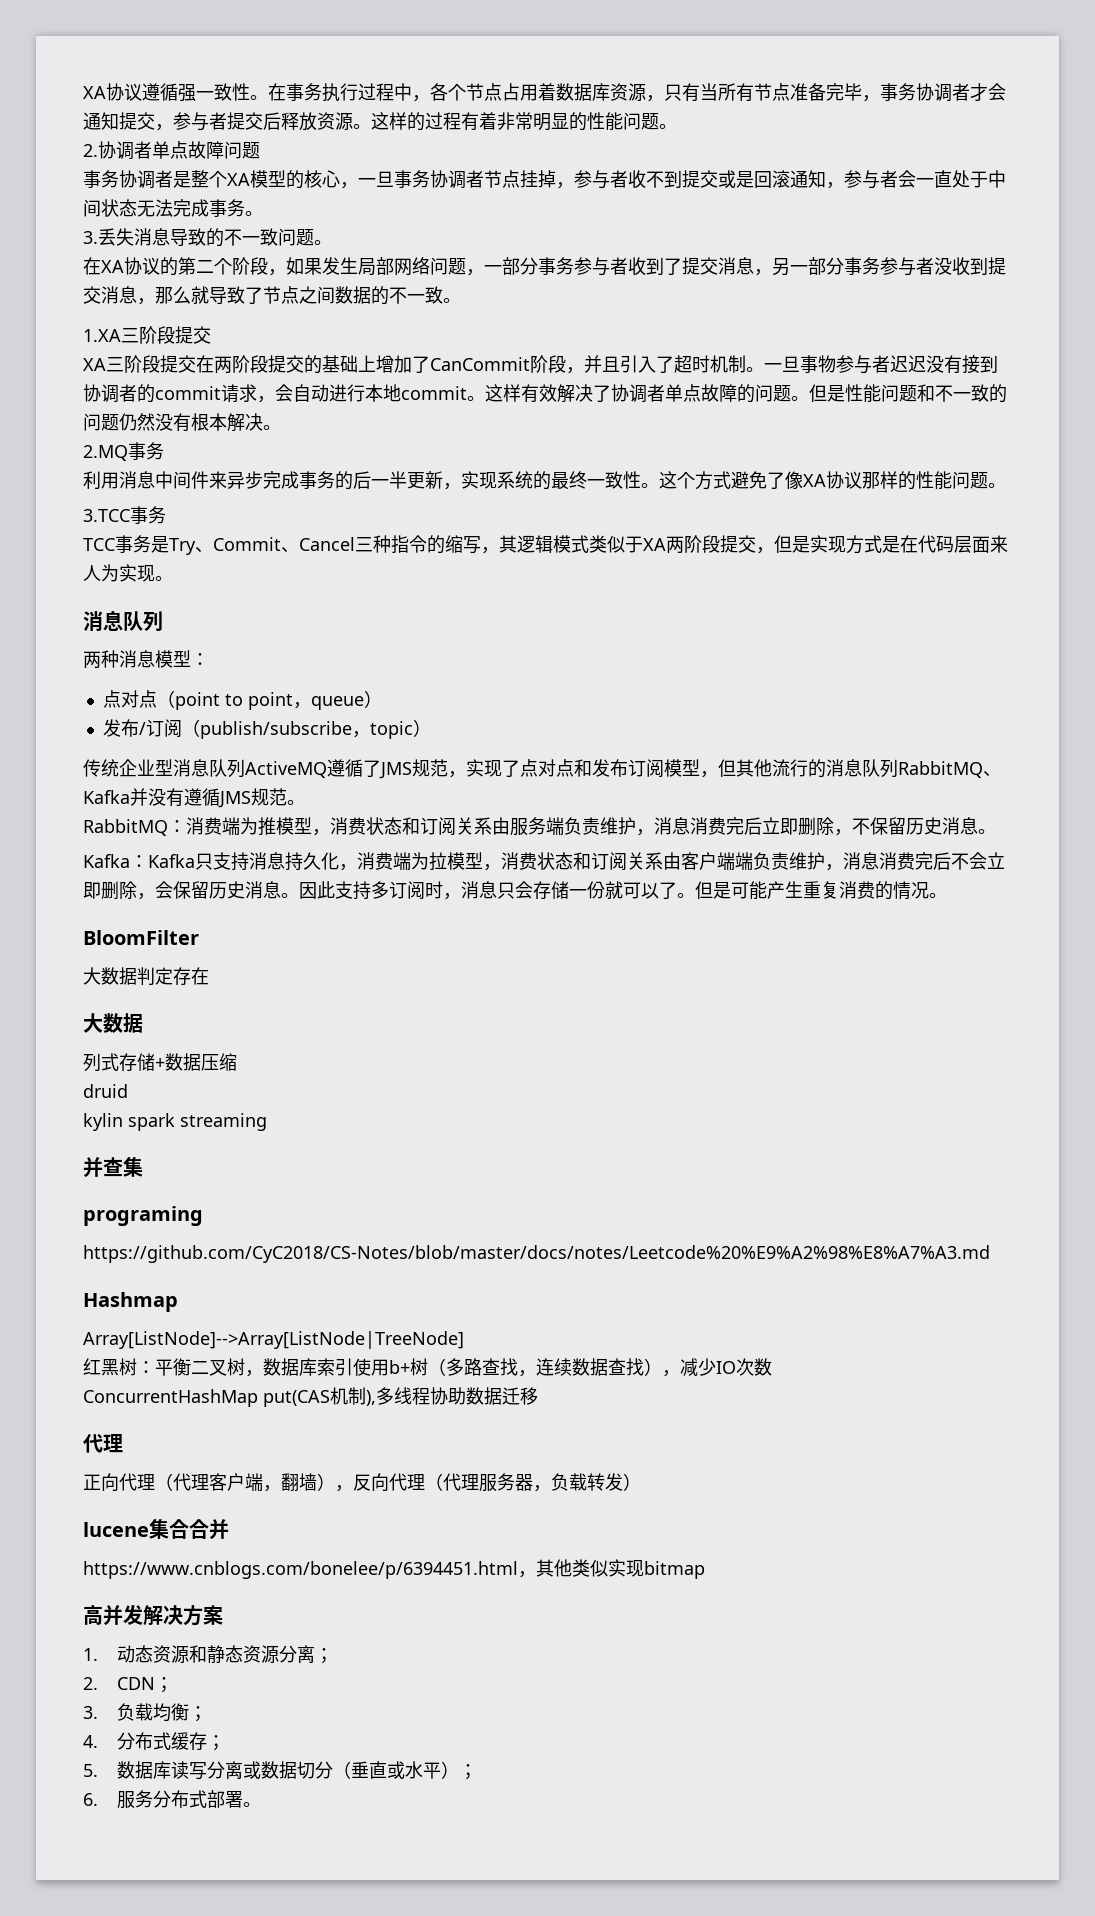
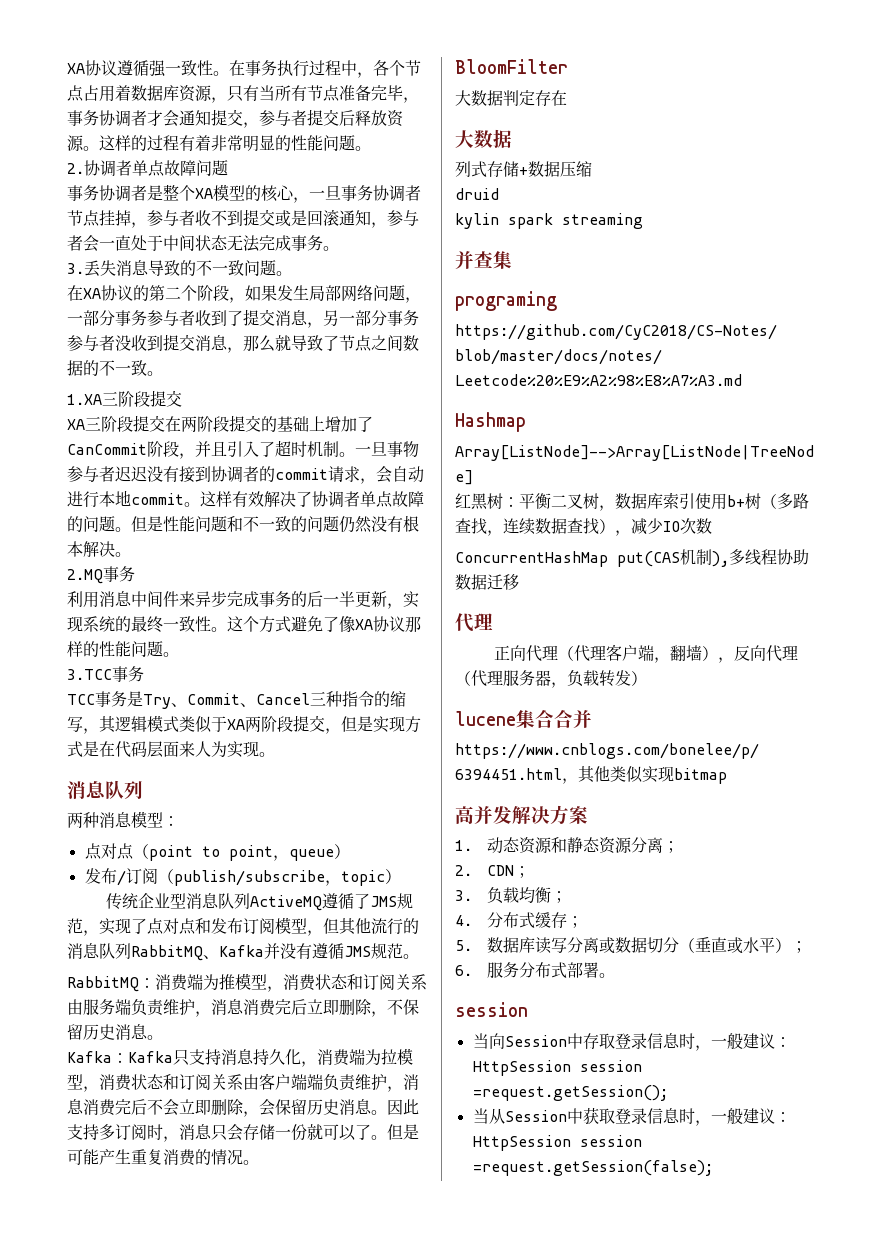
  6.服务分布式部署。
+ session
+ 当向Session中存取登录信息时，一般建议：HttpSession session =request.getSession();
+ 当从Session中获取登录信息时，一般建议：HttpSession session =request.getSession(false);

